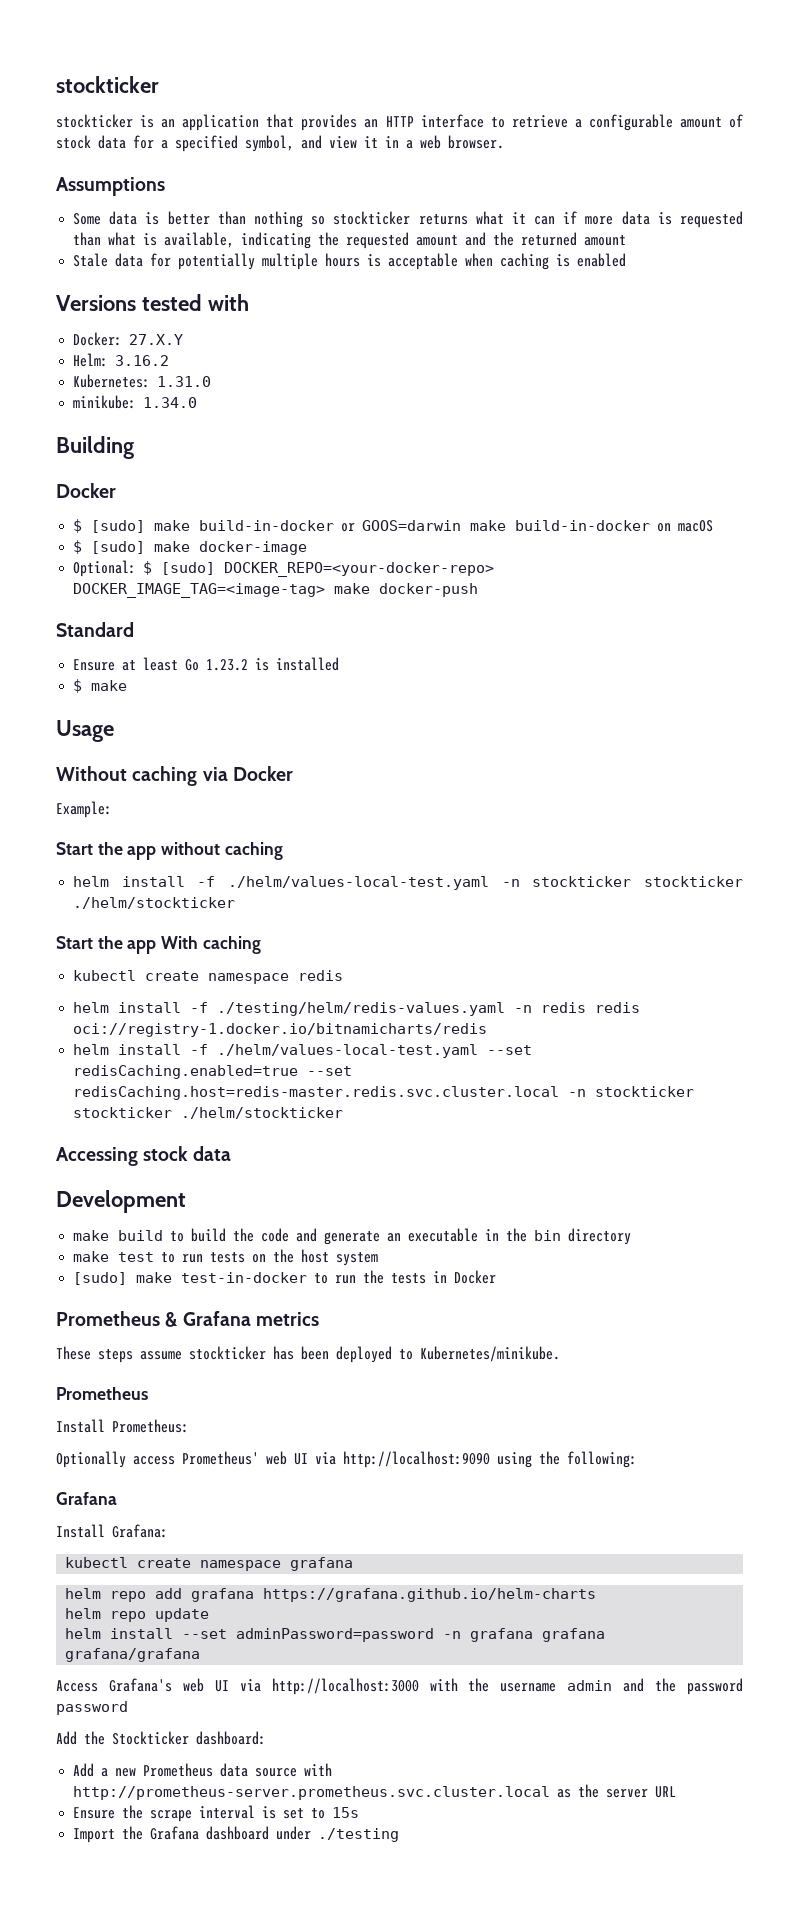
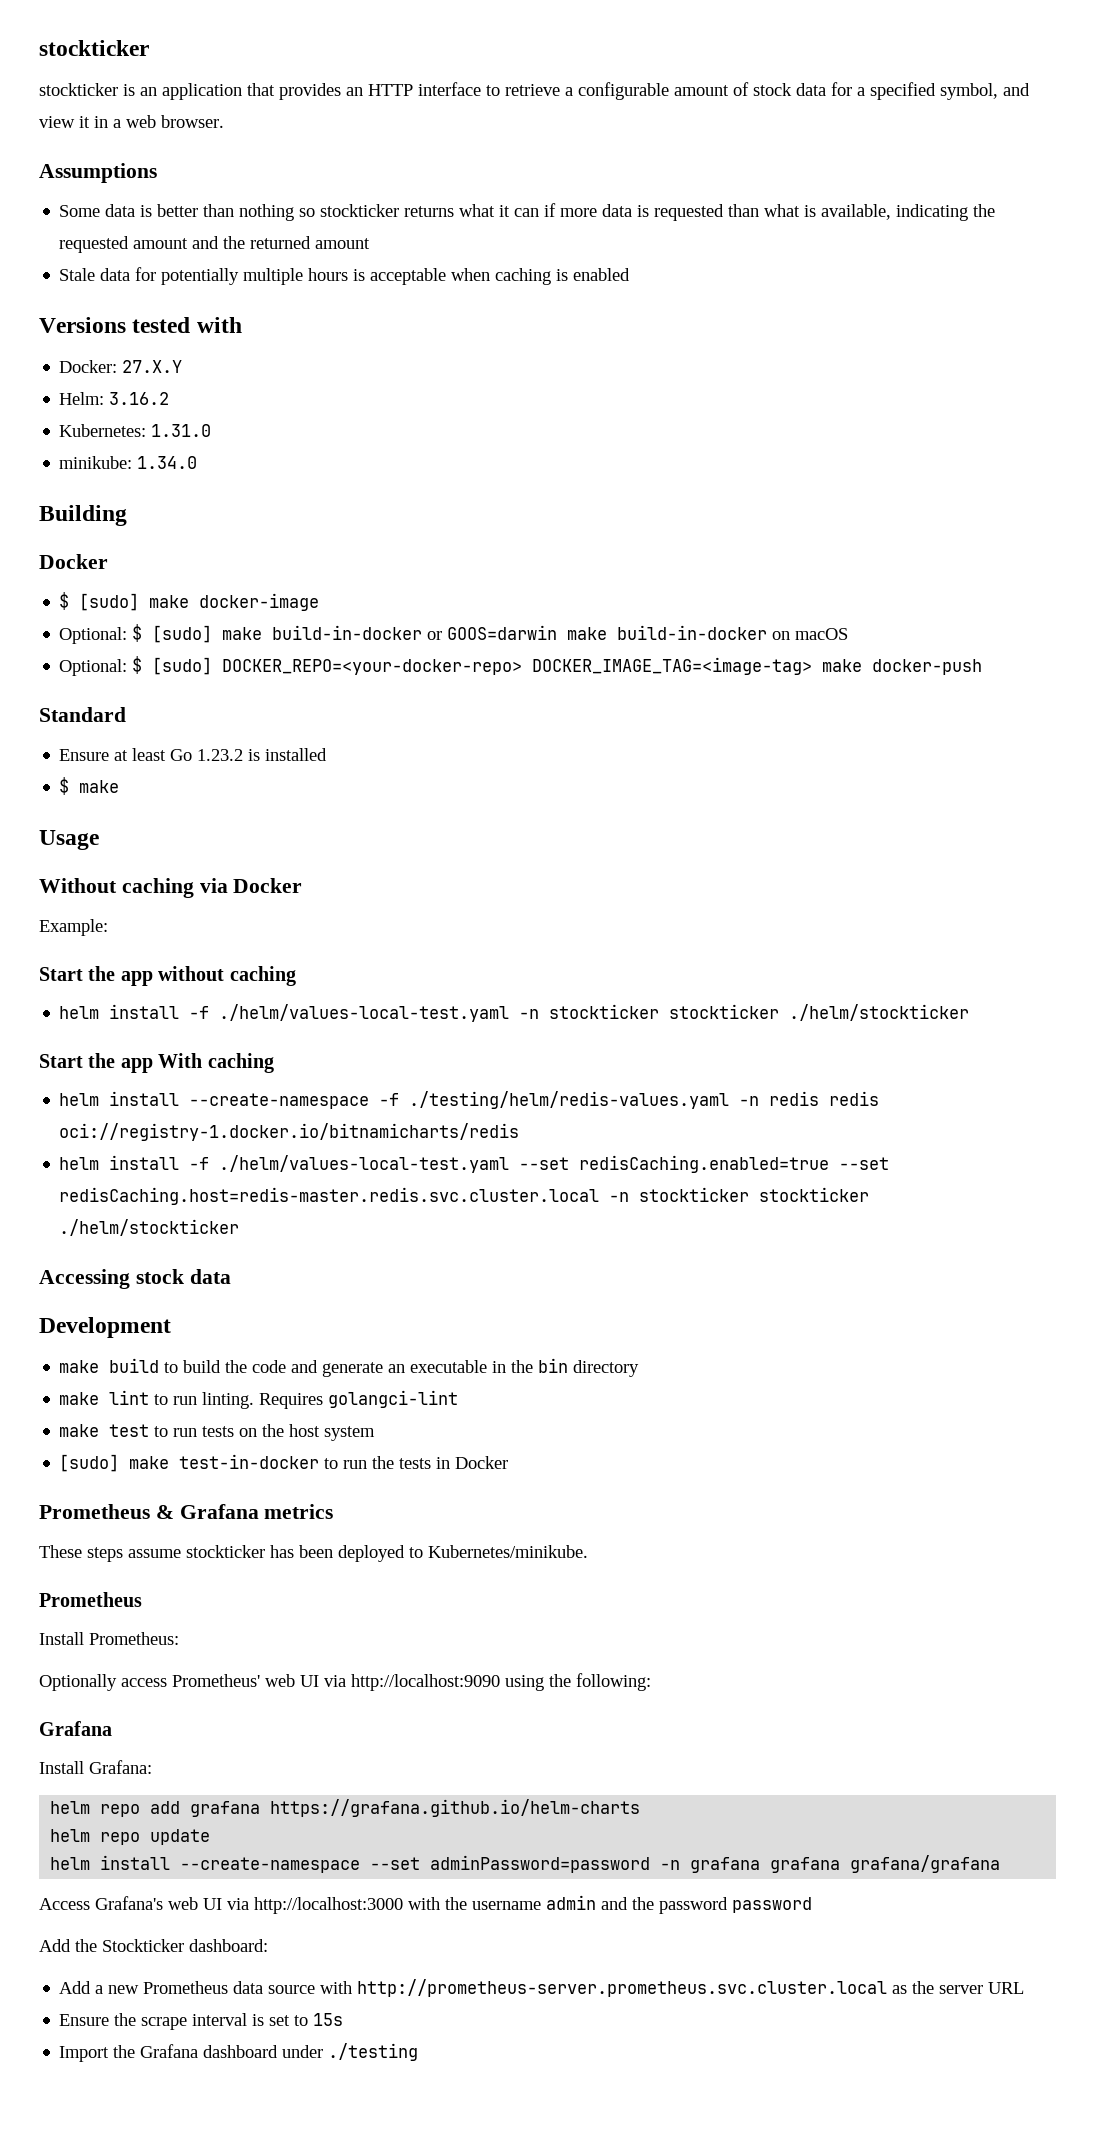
- $ [sudo] make build-in-docker or GOOS=darwin make build-in-docker on macOS
+ $ [sudo] make docker-image
+ Optional: $ [sudo] make build-in-docker or GOOS=darwin make build-in-docker on macOS
- $ [sudo] make docker-image
- kubectl create namespace redis
- helm install -f ./testing/helm/redis-values.yaml -n redis redis oci://registry-1.docker.io/bitnamicharts/redis
+ helm install --create-namespace -f ./testing/helm/redis-values.yaml -n redis redis oci://registry-1.docker.io/bitnamicharts/redis
+ make lint to run linting. Requires golangci-lint
- kubectl create namespace grafana
- helm install --set adminPassword=password -n grafana grafana grafana/grafana
+ helm install --create-namespace --set adminPassword=password -n grafana grafana grafana/grafana

